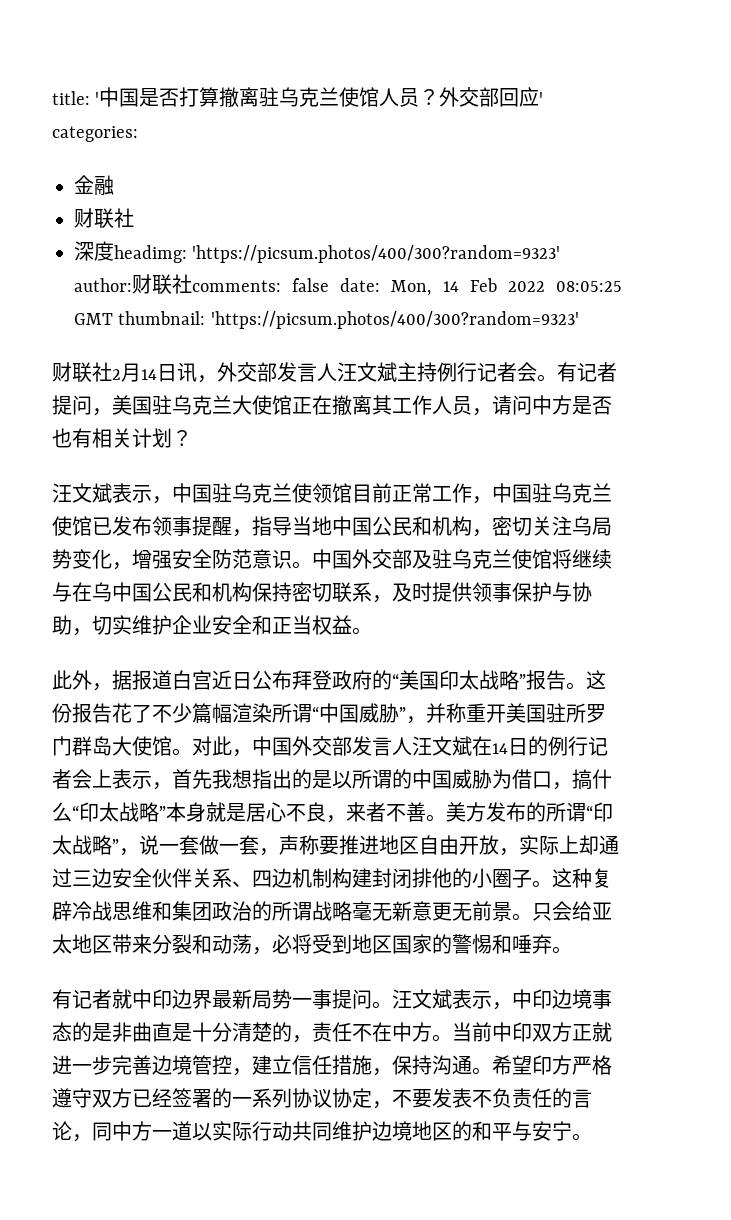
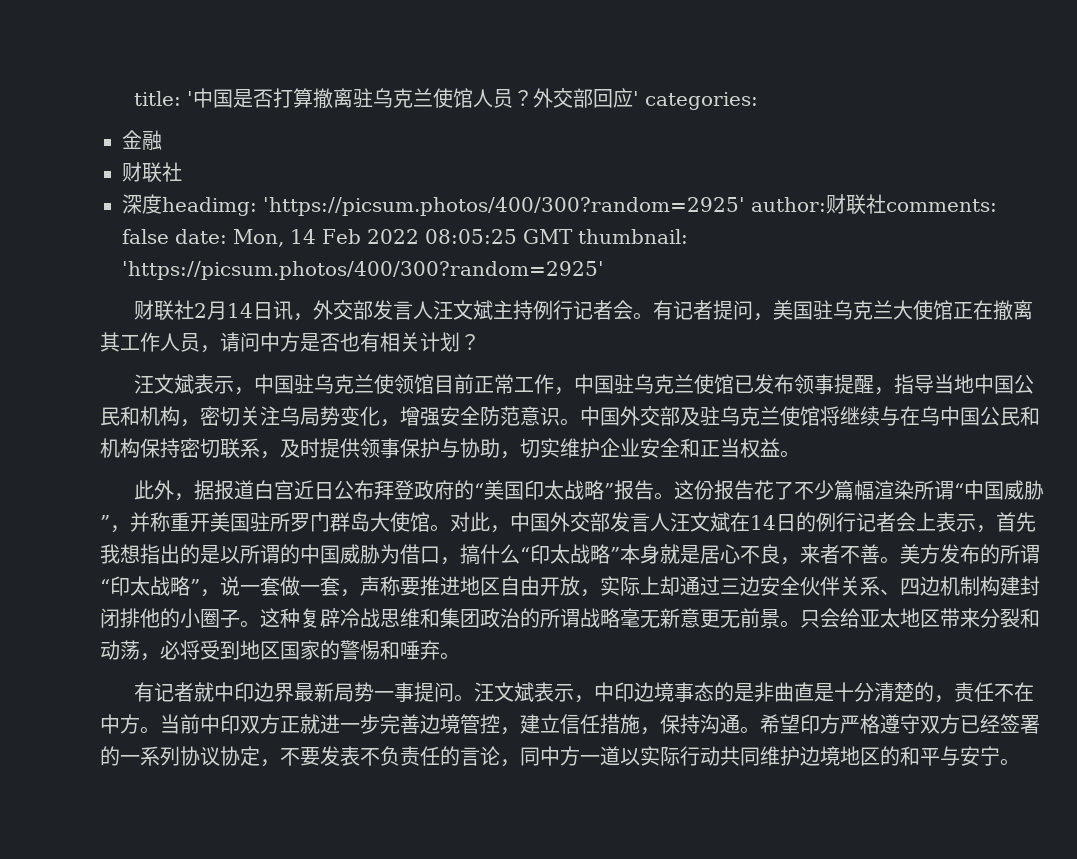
- 深度headimg: 'https://picsum.photos/400/300?random=9323' author:财联社comments: false date: Mon, 14 Feb 2022 08:05:25 GMT thumbnail: 'https://picsum.photos/400/300?random=9323'
+ 深度headimg: 'https://picsum.photos/400/300?random=2925' author:财联社comments: false date: Mon, 14 Feb 2022 08:05:25 GMT thumbnail: 'https://picsum.photos/400/300?random=2925'

